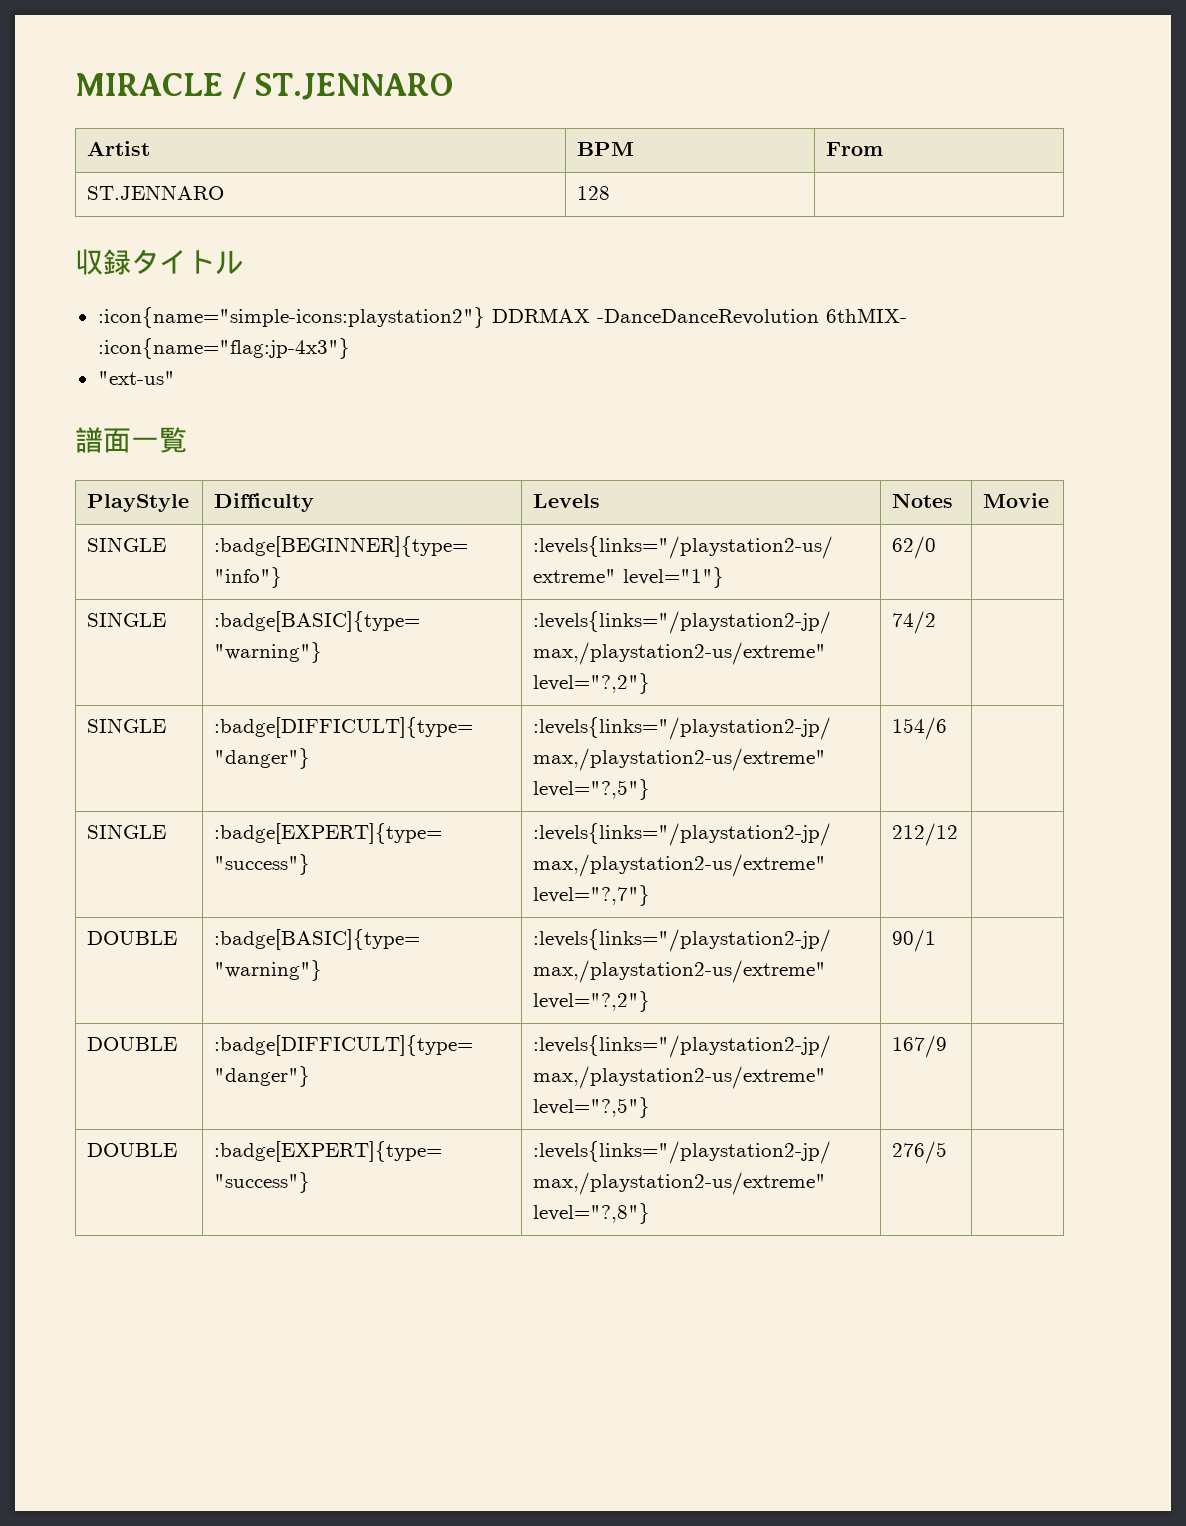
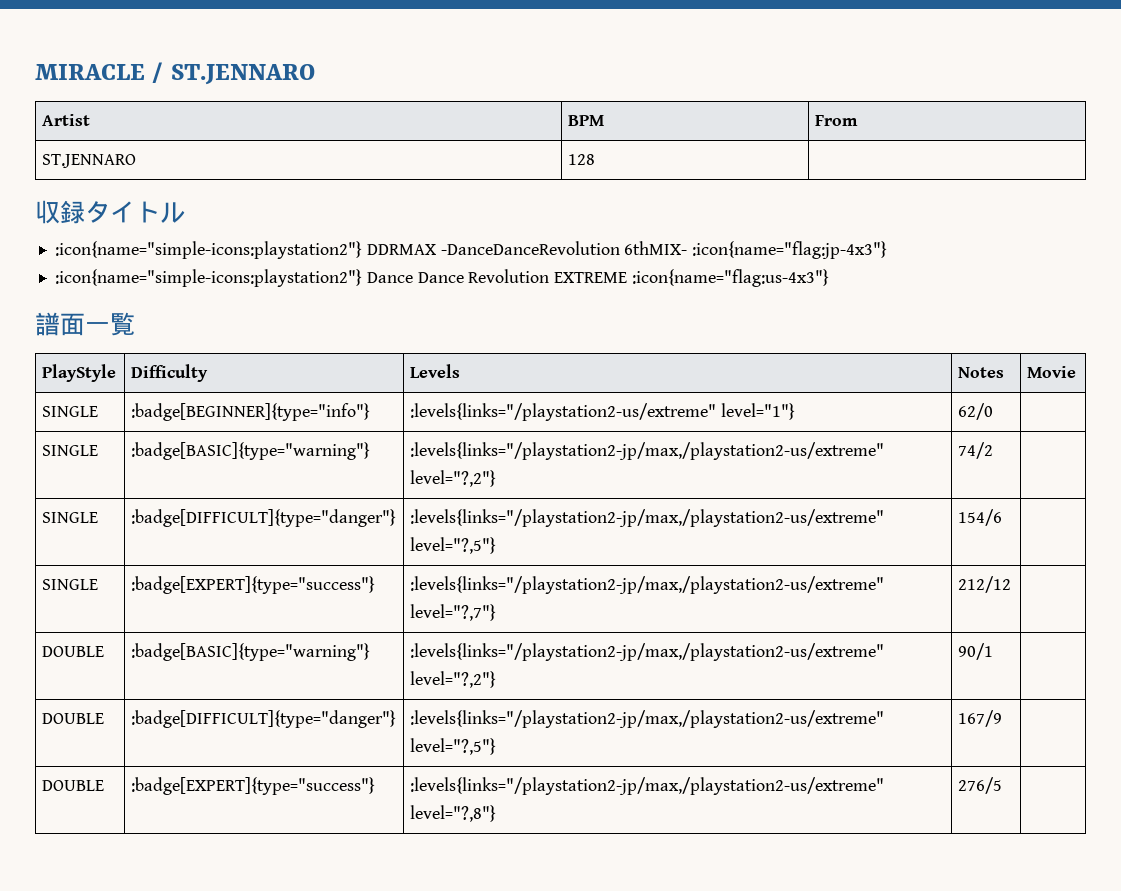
- "ext-us"
+ :icon{name="simple-icons:playstation2"} Dance Dance Revolution EXTREME :icon{name="flag:us-4x3"}

